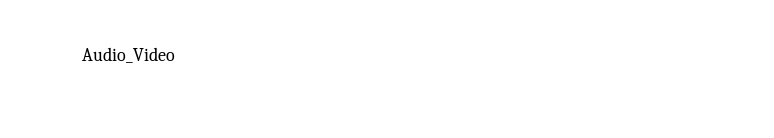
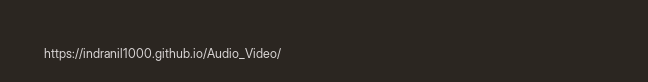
- Audio_Video
+ https://indranil1000.github.io/Audio_Video/

